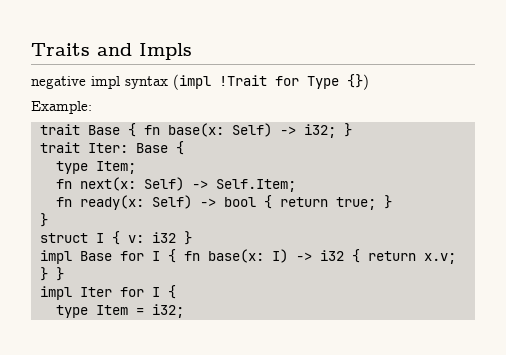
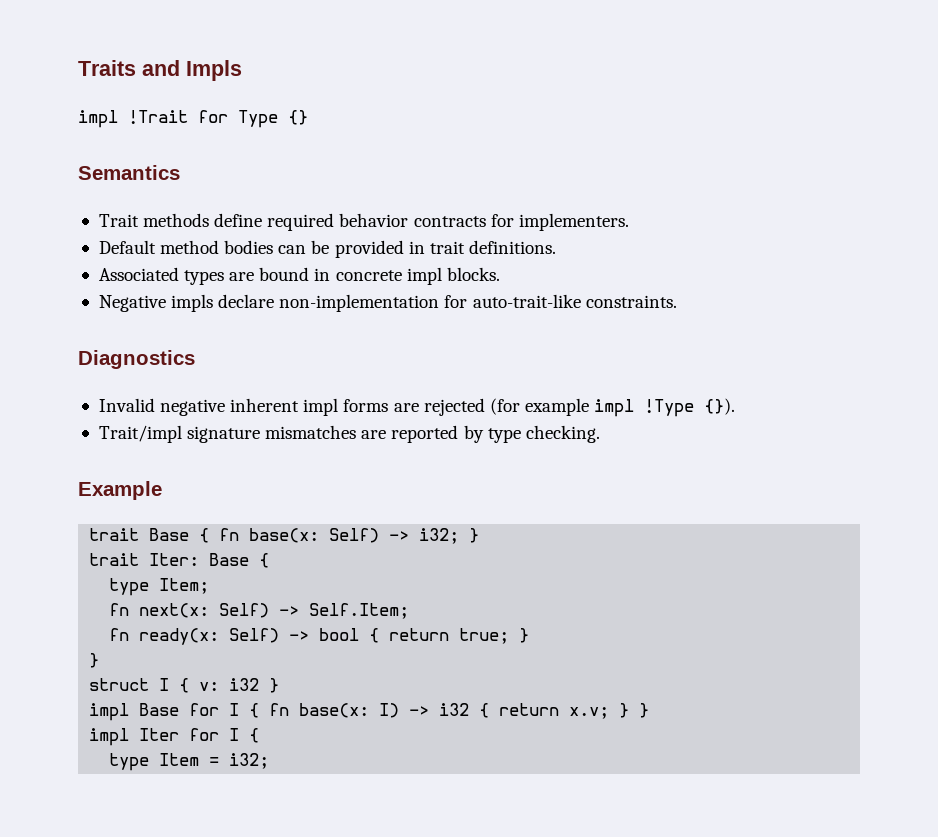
- negative impl syntax (impl !Trait for Type {})
- Example:
+ impl !Trait for Type {}
+ Semantics
+ Trait methods define required behavior contracts for implementers.
+ Default method bodies can be provided in trait definitions.
+ Associated types are bound in concrete impl blocks.
+ Negative impls declare non-implementation for auto-trait-like constraints.
+ Diagnostics
+ Invalid negative inherent impl forms are rejected (for example impl !Type {}).
+ Trait/impl signature mismatches are reported by type checking.
+ Example

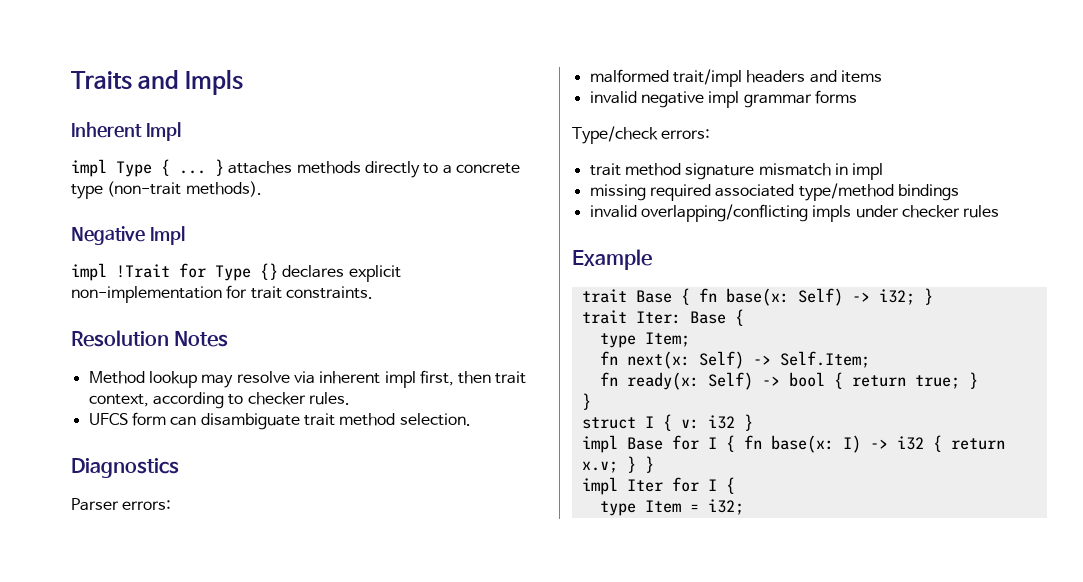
+ Inherent Impl
+ impl Type { ... } attaches methods directly to a concrete type (non-trait methods).
+ Negative Impl
- impl !Trait for Type {}
- Semantics
- Trait methods define required behavior contracts for implementers.
- Default method bodies can be provided in trait definitions.
- Associated types are bound in concrete impl blocks.
- Negative impls declare non-implementation for auto-trait-like constraints.
+ impl !Trait for Type {} declares explicit non-implementation for trait constraints.
+ Resolution Notes
+ Method lookup may resolve via inherent impl first, then trait context, according to checker rules.
+ UFCS form can disambiguate trait method selection.
  Diagnostics
- Invalid negative inherent impl forms are rejected (for example impl !Type {}).
- Trait/impl signature mismatches are reported by type checking.
+ Parser errors:
+ malformed trait/impl headers and items
+ invalid negative impl grammar forms
+ Type/check errors:
+ trait method signature mismatch in impl
+ missing required associated type/method bindings
+ invalid overlapping/conflicting impls under checker rules

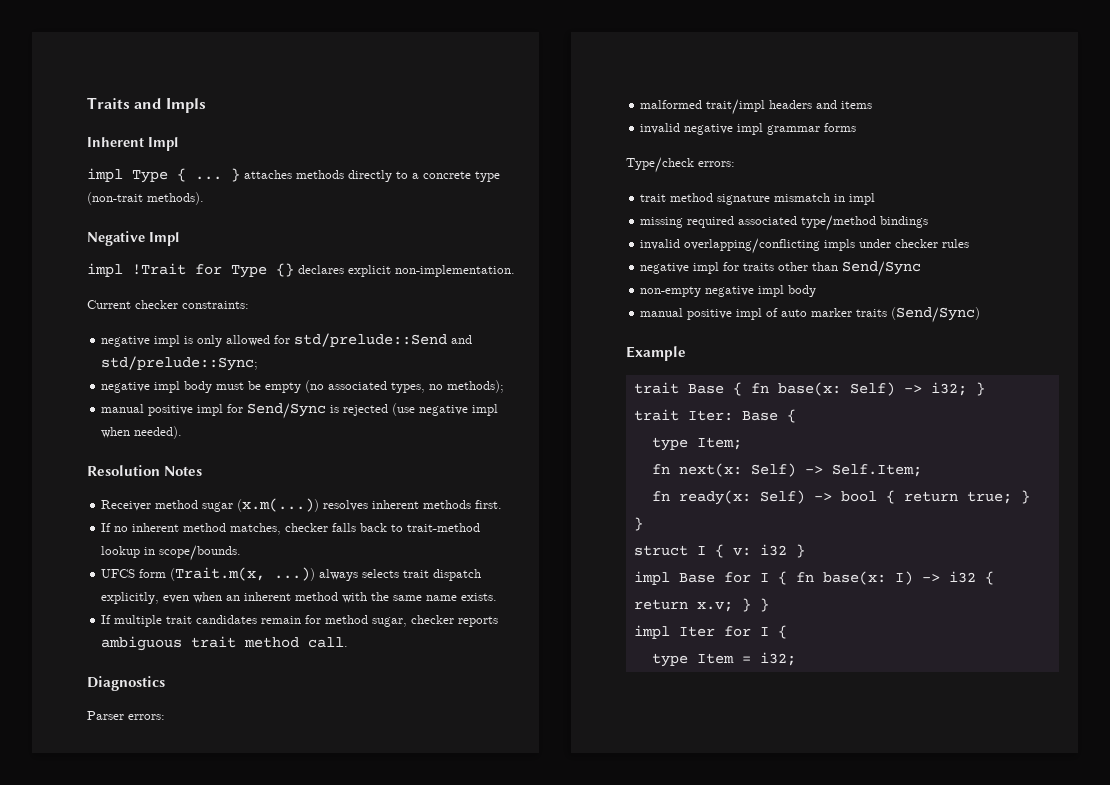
- impl !Trait for Type {} declares explicit non-implementation for trait constraints.
+ impl !Trait for Type {} declares explicit non-implementation.
+ Current checker constraints:
+ negative impl is only allowed for std/prelude::Send and std/prelude::Sync;
+ negative impl body must be empty (no associated types, no methods);
+ manual positive impl for Send/Sync is rejected (use negative impl when needed).
  Resolution Notes
- Method lookup may resolve via inherent impl first, then trait context, according to checker rules.
- UFCS form can disambiguate trait method selection.
+ Receiver method sugar (x.m(...)) resolves inherent methods first.
+ If no inherent method matches, checker falls back to trait-method lookup in scope/bounds.
+ UFCS form (Trait.m(x, ...)) always selects trait dispatch explicitly, even when an inherent method with the same name exists.
+ If multiple trait candidates remain for method sugar, checker reports ambiguous trait method call.
+ negative impl for traits other than Send/Sync
+ non-empty negative impl body
+ manual positive impl of auto marker traits (Send/Sync)

